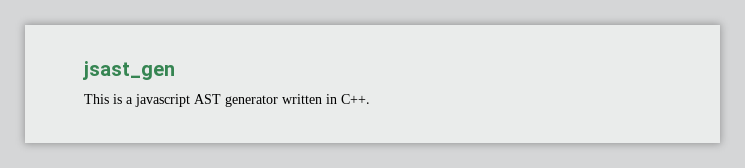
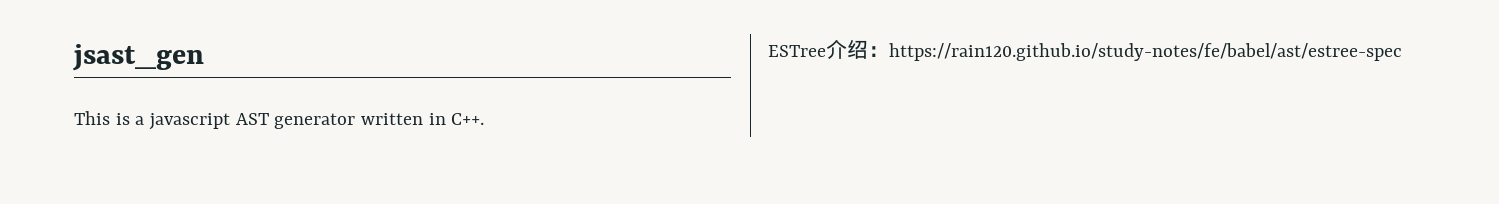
+ ESTree介绍：https://rain120.github.io/study-notes/fe/babel/ast/estree-spec

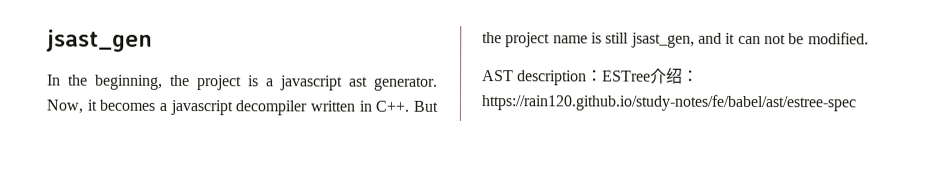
- This is a javascript AST generator written in C++.
- ESTree介绍：https://rain120.github.io/study-notes/fe/babel/ast/estree-spec
+ In the beginning, the project is a javascript ast generator. Now, it becomes a javascript decompiler written in C++. But the project name is still jsast_gen, and it can not be modified.
+ AST description：ESTree介绍：https://rain120.github.io/study-notes/fe/babel/ast/estree-spec

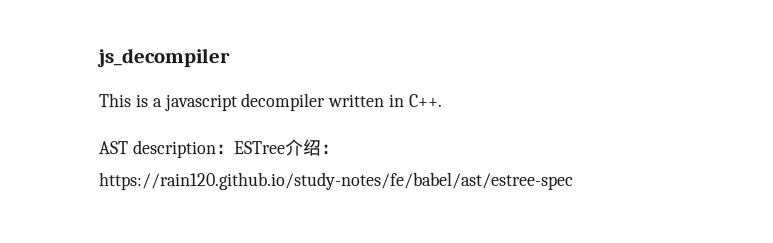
- jsast_gen
- In the beginning, the project is a javascript ast generator. Now, it becomes a javascript decompiler written in C++. But the project name is still jsast_gen, and it can not be modified.
+ js_decompiler
+ This is a javascript decompiler written in C++.

